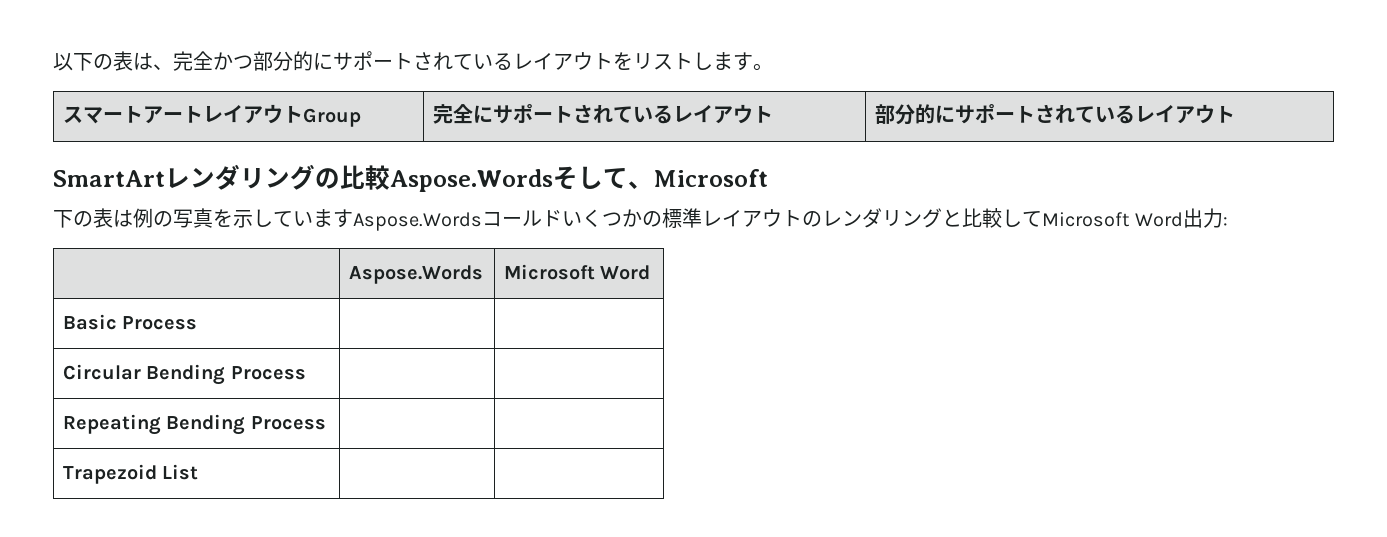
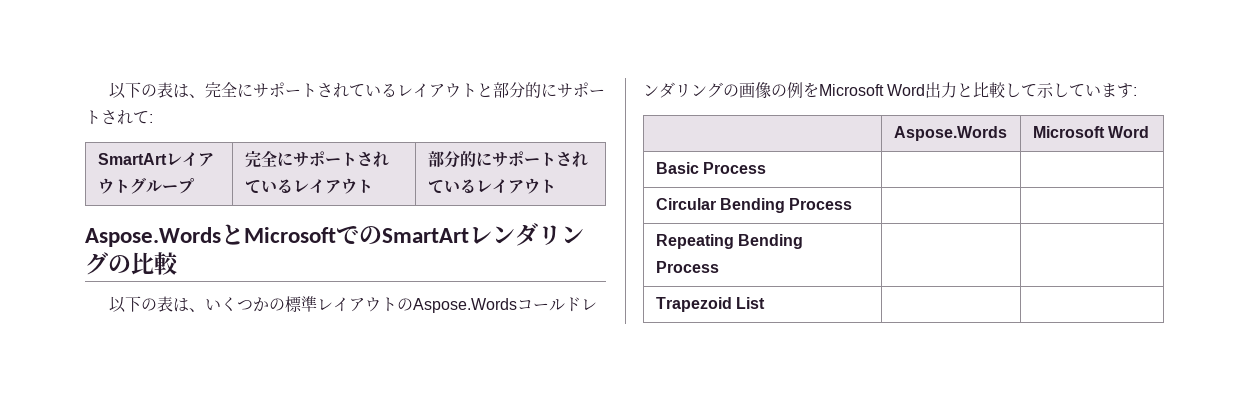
- 以下の表は、完全かつ部分的にサポートされているレイアウトをリストします。
- スマートアートレイアウトGroup | 完全にサポートされているレイアウト | 部分的にサポートされているレイアウト
+ 以下の表は、完全にサポートされているレイアウトと部分的にサポートされて:
+ SmartArtレイアウトグループ | 完全にサポートされているレイアウト | 部分的にサポートされているレイアウト
- SmartArtレンダリングの比較Aspose.Wordsそして、Microsoft
- 下の表は例の写真を示していますAspose.Wordsコールドいくつかの標準レイアウトのレンダリングと比較してMicrosoft Word出力:
+ Aspose.WordsとMicrosoftでのSmartArtレンダリングの比較
+ 以下の表は、いくつかの標準レイアウトのAspose.Wordsコールドレンダリングの画像の例をMicrosoft Word出力と比較して示しています:

